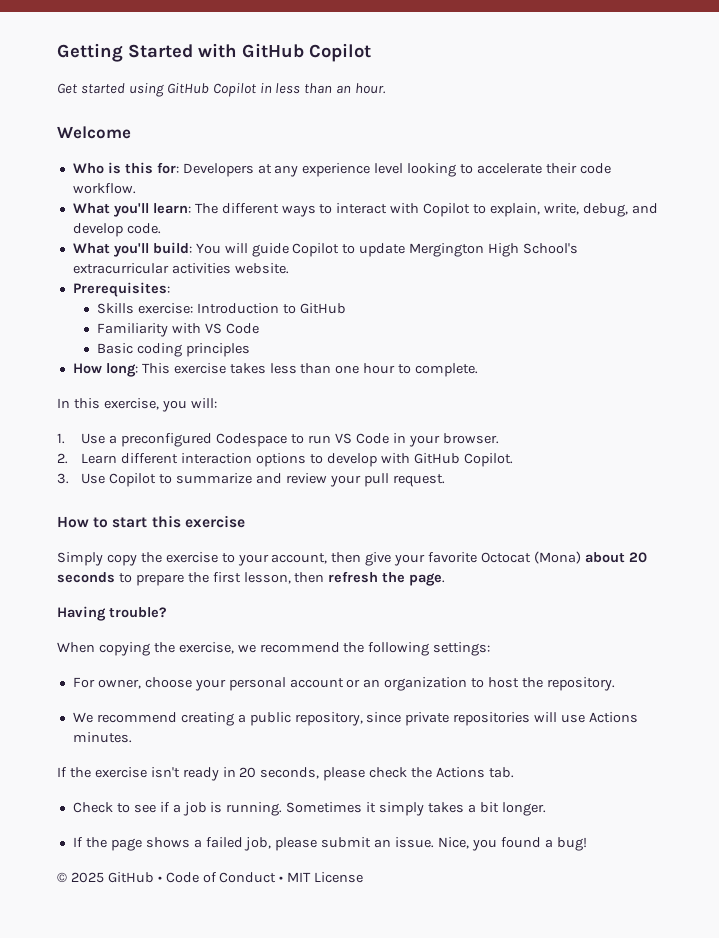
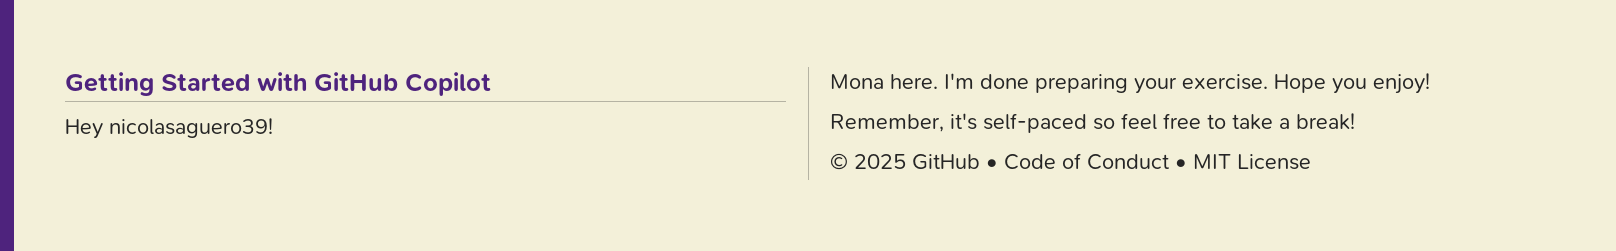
- Get started using GitHub Copilot in less than an hour.
- Welcome
- Who is this for: Developers at any experience level looking to accelerate their code workflow.
- What you'll learn: The different ways to interact with Copilot to explain, write, debug, and develop code.
- What you'll build: You will guide Copilot to update Mergington High School's extracurricular activities website.
- Prerequisites:
- Skills exercise: Introduction to GitHub
- Familiarity with VS Code
- Basic coding principles
- How long: This exercise takes less than one hour to complete.
- In this exercise, you will:
- 1. Use a preconfigured Codespace to run VS Code in your browser.
- 2. Learn different interaction options to develop with GitHub Copilot.
- 3. Use Copilot to summarize and review your pull request.
- How to start this exercise
- Simply copy the exercise to your account, then give your favorite Octocat (Mona) about 20 seconds to prepare the first lesson, then refresh the page.
- Having trouble?
- When copying the exercise, we recommend the following settings:
- For owner, choose your personal account or an organization to host the repository.
- We recommend creating a public repository, since private repositories will use Actions minutes.
- If the exercise isn't ready in 20 seconds, please check the Actions tab.
- Check to see if a job is running. Sometimes it simply takes a bit longer.
- If the page shows a failed job, please submit an issue. Nice, you found a bug!
+ Hey nicolasaguero39!
+ Mona here. I'm done preparing your exercise. Hope you enjoy!
+ Remember, it's self-paced so feel free to take a break!

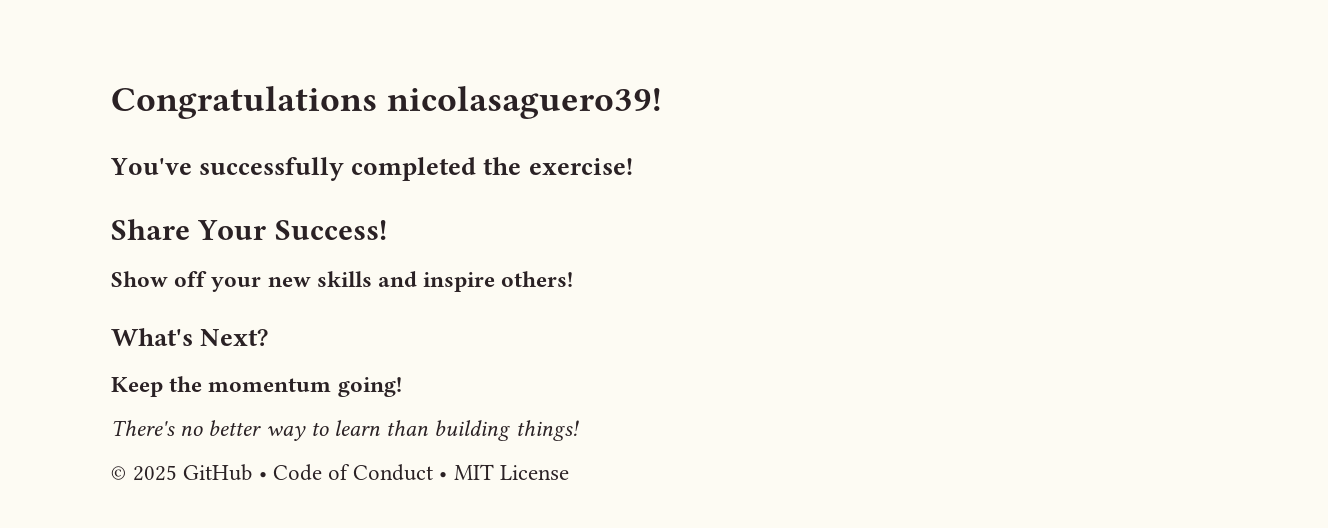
- Getting Started with GitHub Copilot
- Hey nicolasaguero39!
- Mona here. I'm done preparing your exercise. Hope you enjoy!
- Remember, it's self-paced so feel free to take a break!
+ Congratulations nicolasaguero39!
+ You've successfully completed the exercise!
+ Share Your Success!
+ Show off your new skills and inspire others!
+ What's Next?
+ Keep the momentum going!
+ There's no better way to learn than building things!

